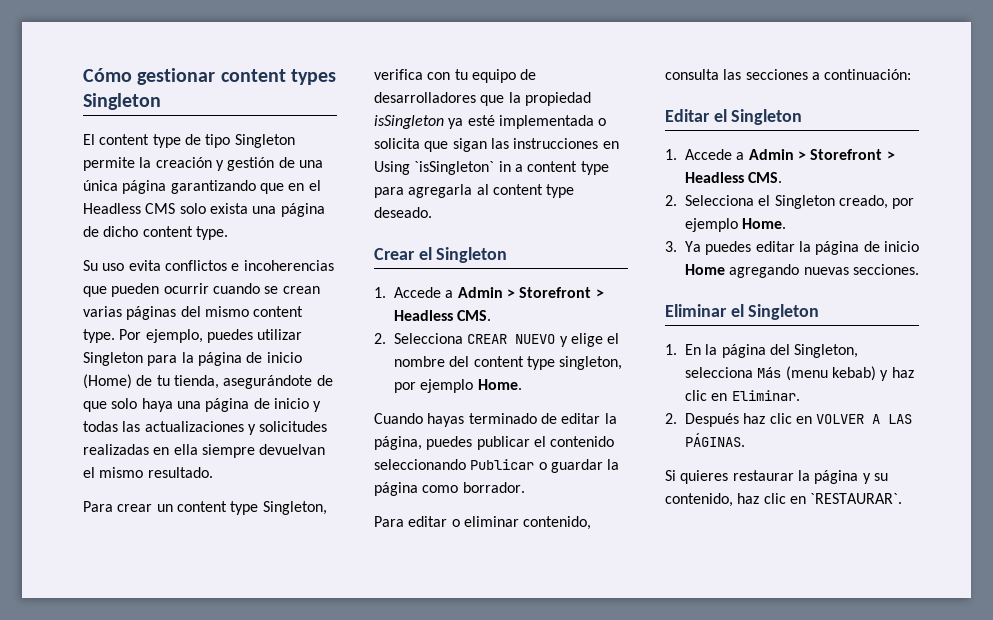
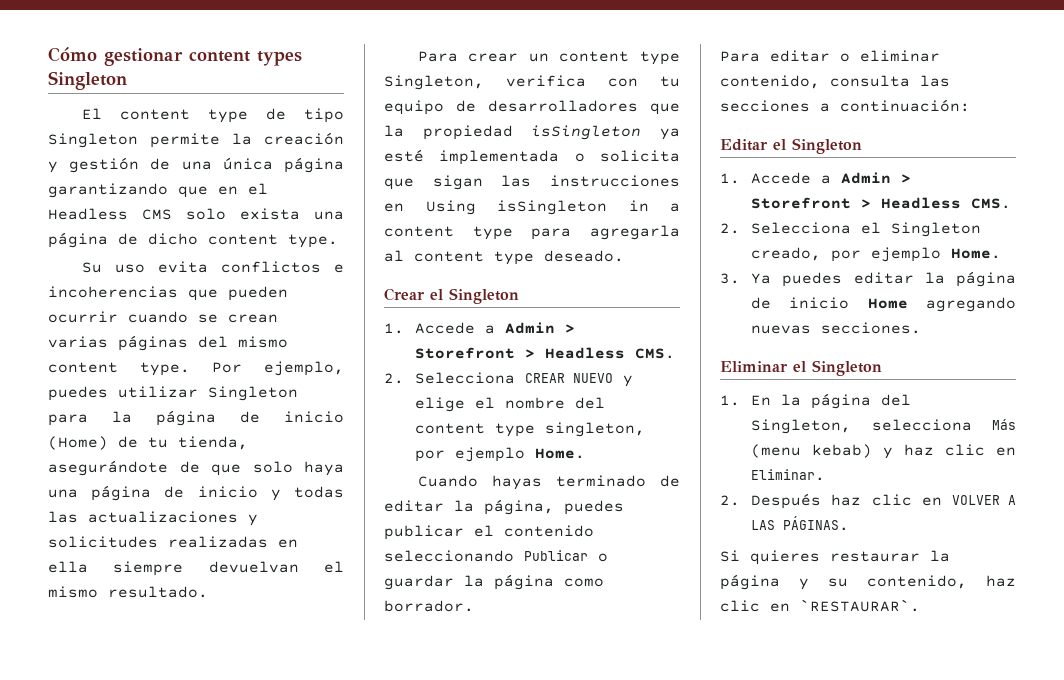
- Para crear un content type Singleton, verifica con tu equipo de desarrolladores que la propiedad isSingleton ya esté implementada o solicita que sigan las instrucciones en Using `isSingleton` in a content type para agregarla al content type deseado.
+ Para crear un content type Singleton, verifica con tu equipo de desarrolladores que la propiedad isSingleton ya esté implementada o solicita que sigan las instrucciones en Using isSingleton in a content type para agregarla al content type deseado.

